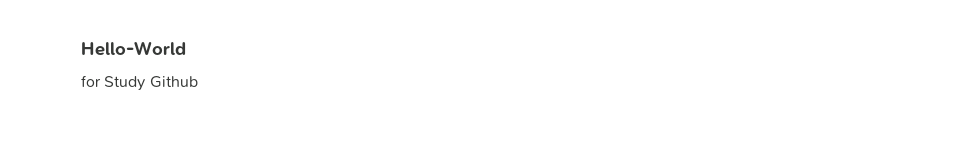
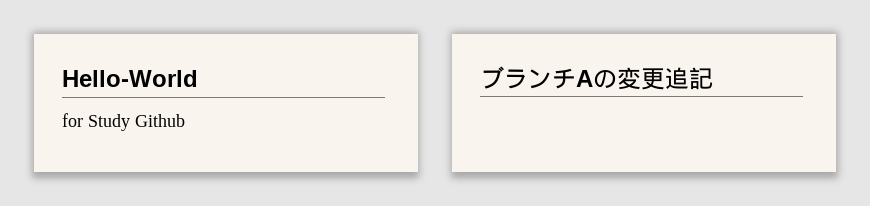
+ ブランチAの変更追記

